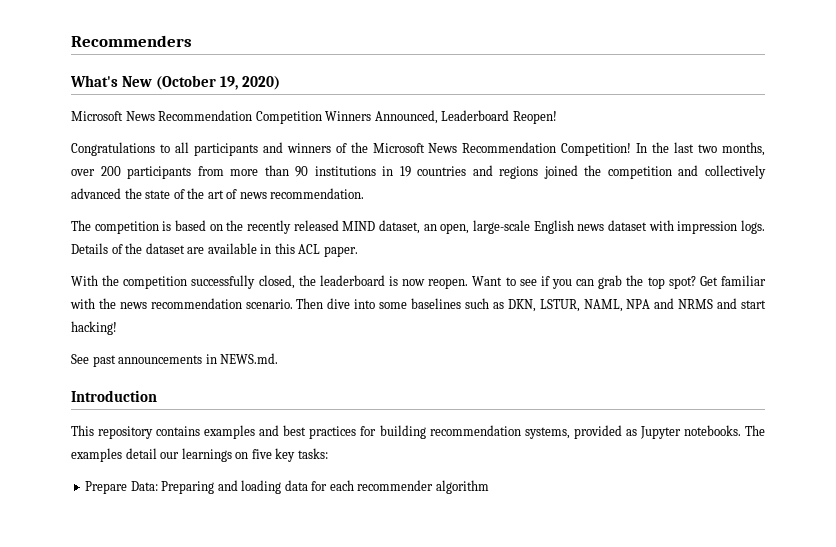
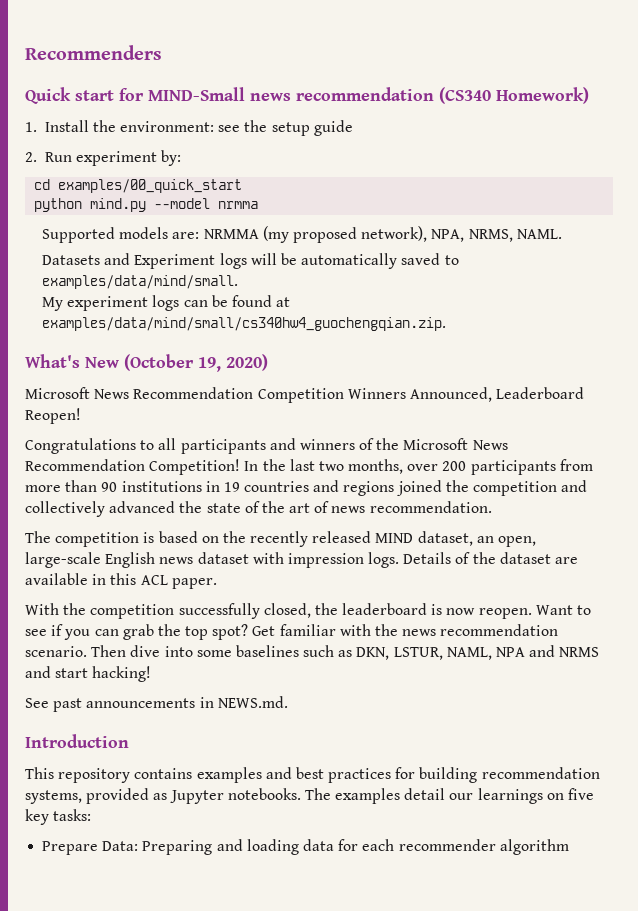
+ Quick start for MIND-Small news recommendation (CS340 Homework)
+ 1. Install the environment: see the setup guide
+ 2. Run experiment by:
+ cd examples/00_quick_start
+ python mind.py --model nrmma
+ Supported models are: NRMMA (my proposed network), NPA, NRMS, NAML.
+ Datasets and Experiment logs will be automatically saved to examples/data/mind/small.
+ My experiment logs can be found at examples/data/mind/small/cs340hw4_guochengqian.zip.

